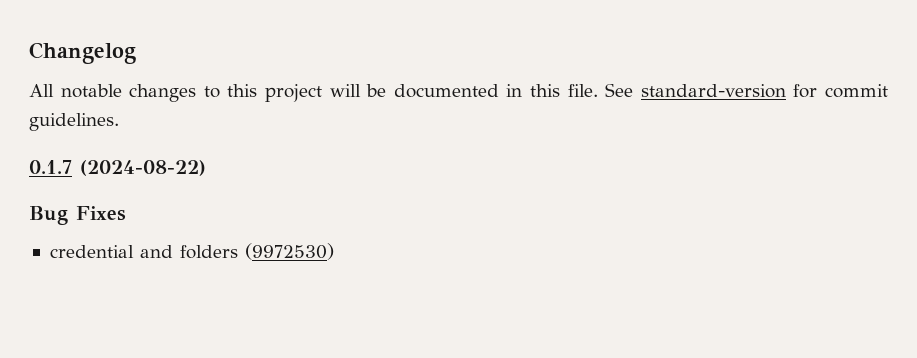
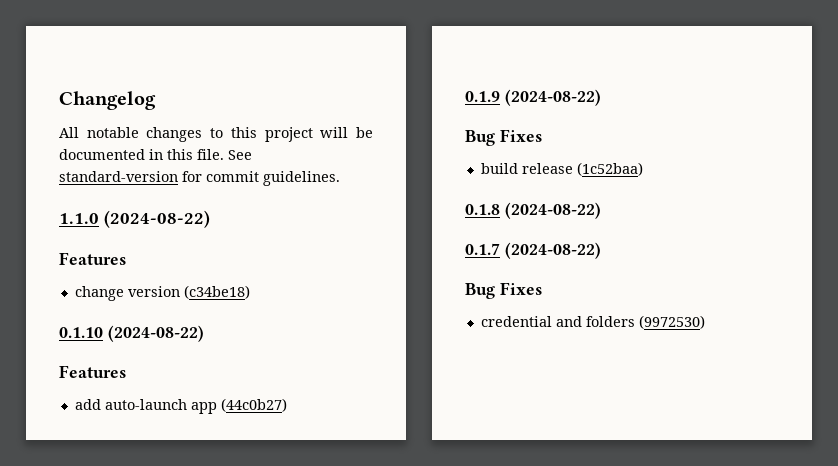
+ 1.1.0 (2024-08-22)
+ Features
+ change version (c34be18)
+ 0.1.10 (2024-08-22)
+ Features
+ add auto-launch app (44c0b27)
+ 0.1.9 (2024-08-22)
+ Bug Fixes
+ build release (1c52baa)
+ 0.1.8 (2024-08-22)

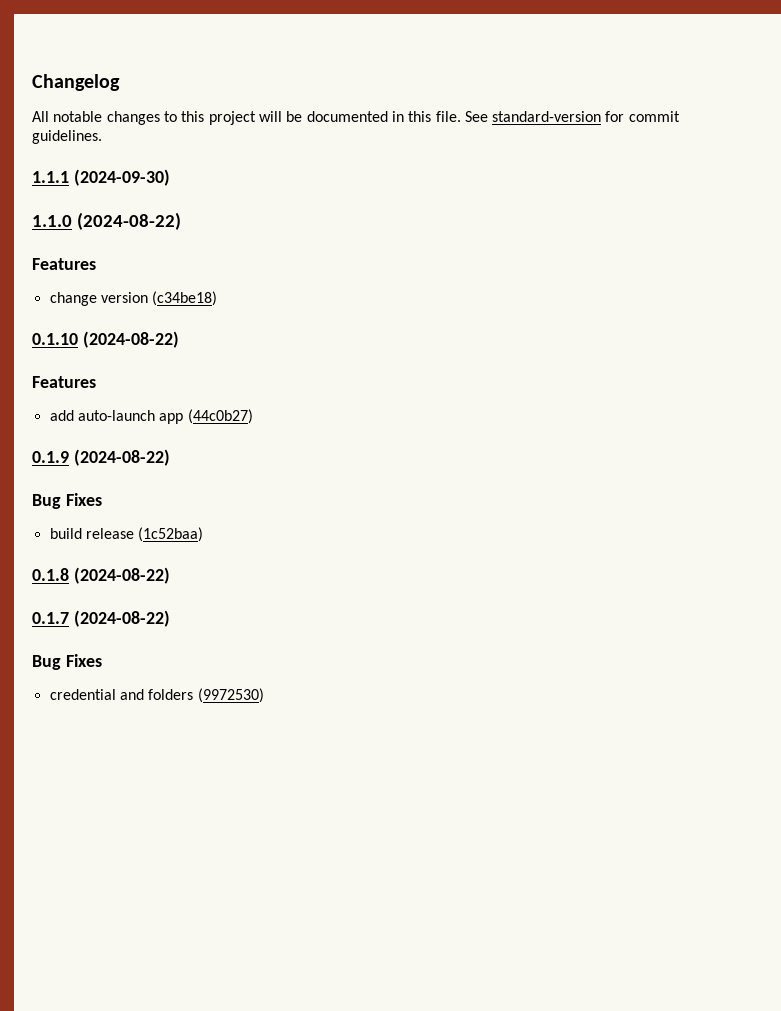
+ 1.1.1 (2024-09-30)

